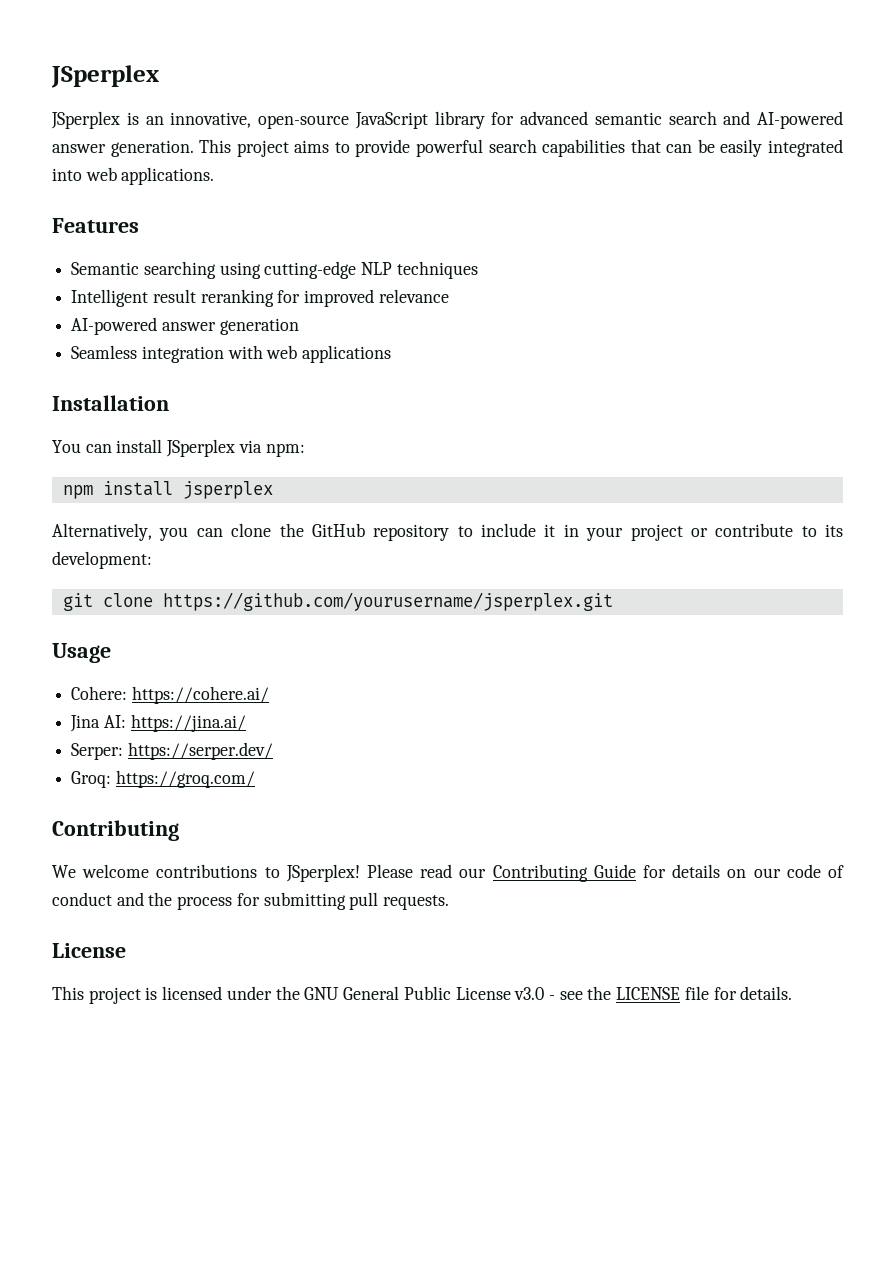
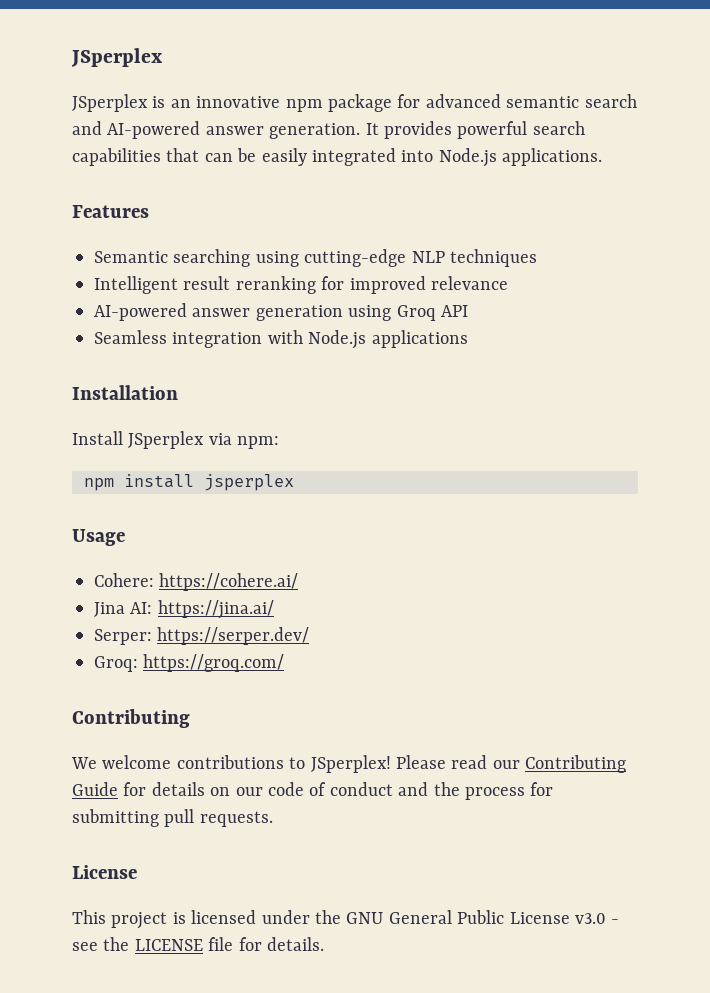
- JSperplex is an innovative, open-source JavaScript library for advanced semantic search and AI-powered answer generation.
+ JSperplex is an innovative npm package for advanced semantic search and AI-powered answer generation.
- This project aims to provide powerful search capabilities that can be easily integrated into web applications.
+ It provides powerful search capabilities that can be easily integrated into Node.js applications.
- AI-powered answer generation
+ AI-powered answer generation using Groq API
- Seamless integration with web applications
+ Seamless integration with Node.js applications
- You can install JSperplex via npm:
+ Install JSperplex via npm:
- Alternatively, you can clone the GitHub repository to include it in your project or contribute to its development:
- git clone https://github.com/yourusername/jsperplex.git

